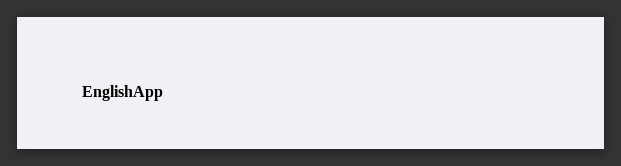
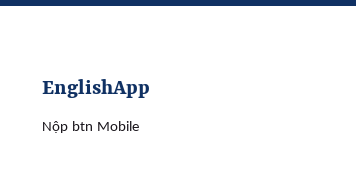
+ Nộp btn Mobile

